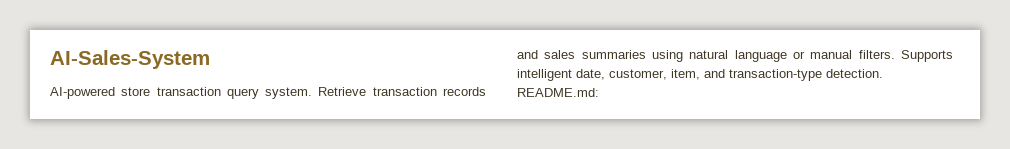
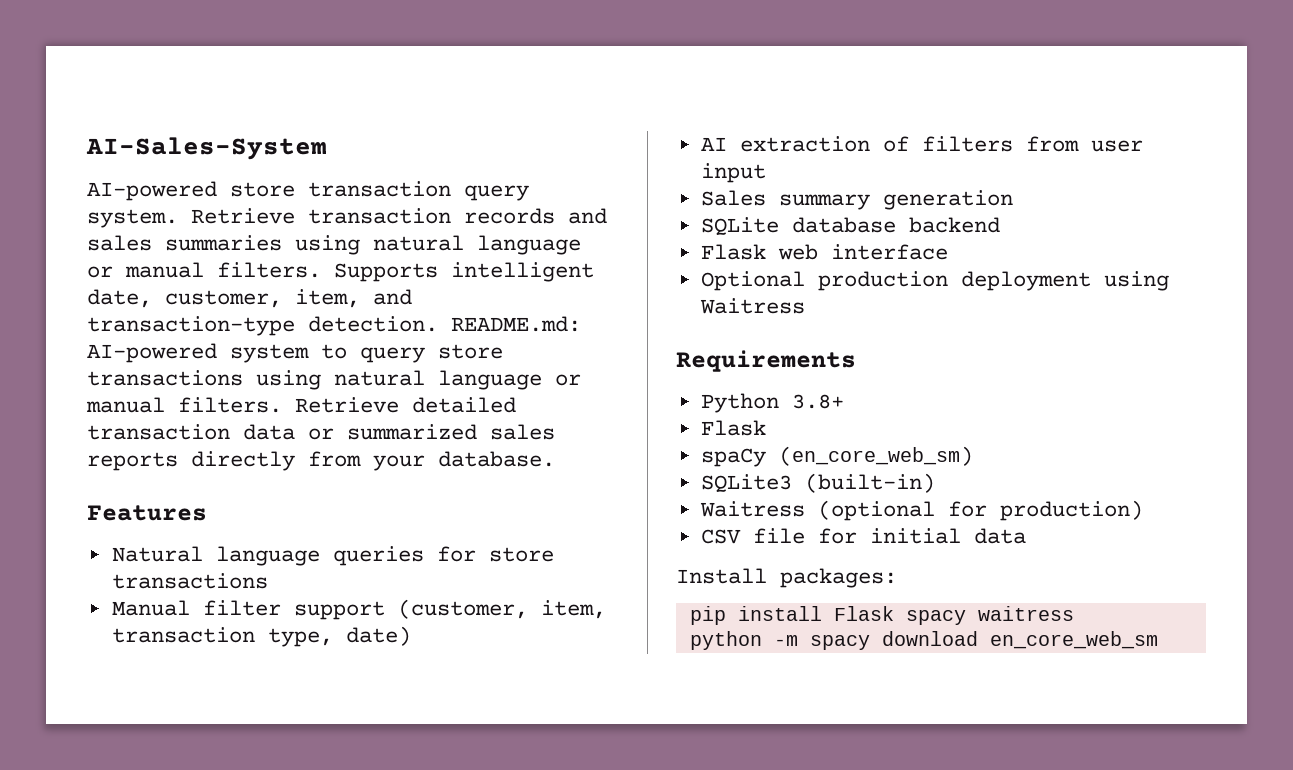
- README.md:
+ README.md: AI-powered system to query store transactions using natural language or manual filters. Retrieve detailed transaction data or summarized sales reports directly from your database.
+ Features
+ Natural language queries for store transactions
+ Manual filter support (customer, item, transaction type, date)
+ AI extraction of filters from user input
+ Sales summary generation
+ SQLite database backend
+ Flask web interface
+ Optional production deployment using Waitress
+ Requirements
+ Python 3.8+
+ Flask
+ spaCy (en_core_web_sm)
+ SQLite3 (built-in)
+ Waitress (optional for production)
+ CSV file for initial data
+ Install packages:
+ pip install Flask spacy waitress
+ python -m spacy download en_core_web_sm

